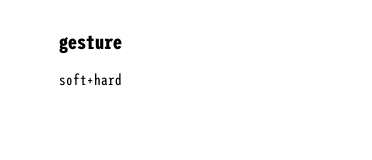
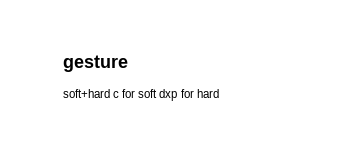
- soft+hard
+ soft+hard c for soft dxp for hard

